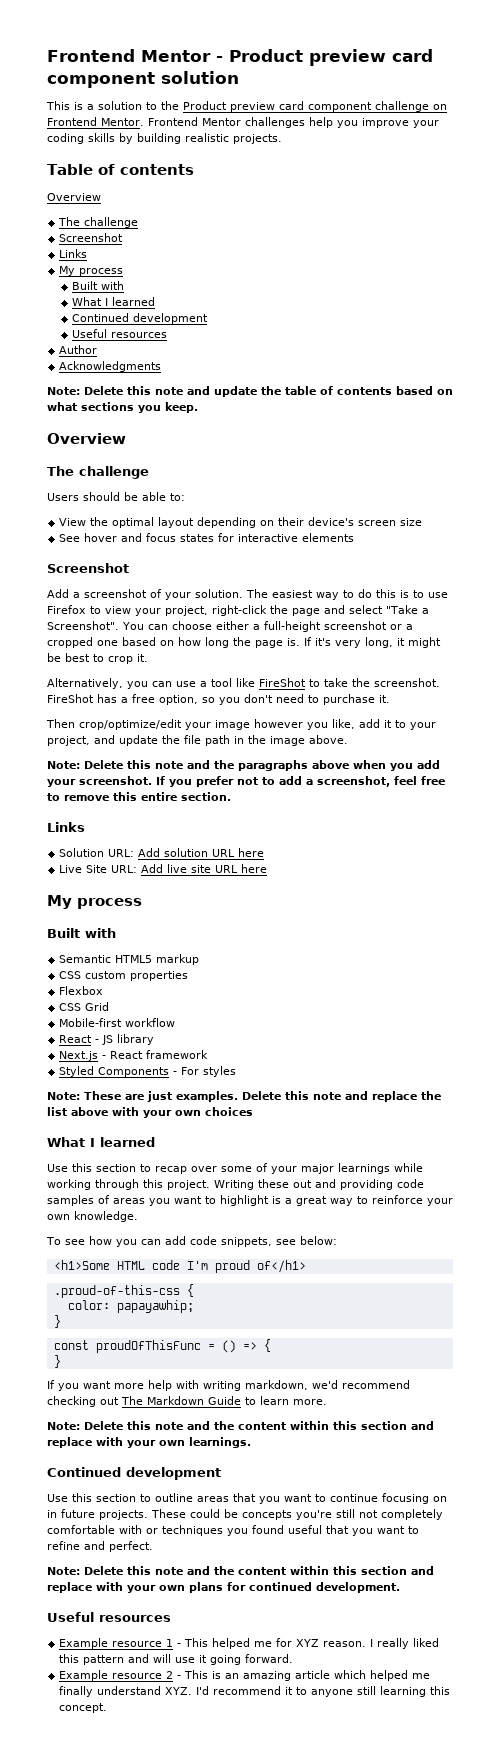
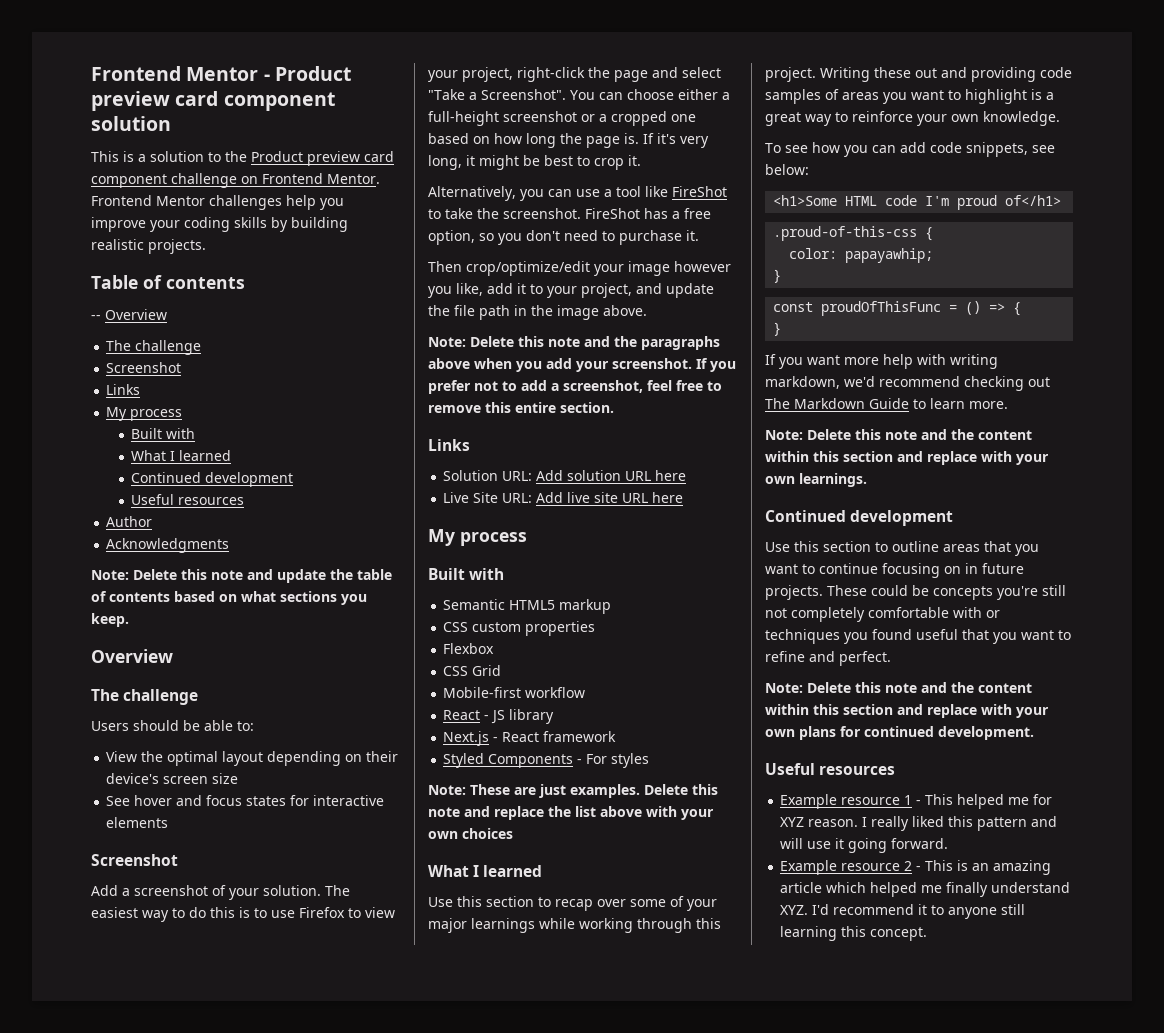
  Table of contents
- Overview
+ -- Overview

